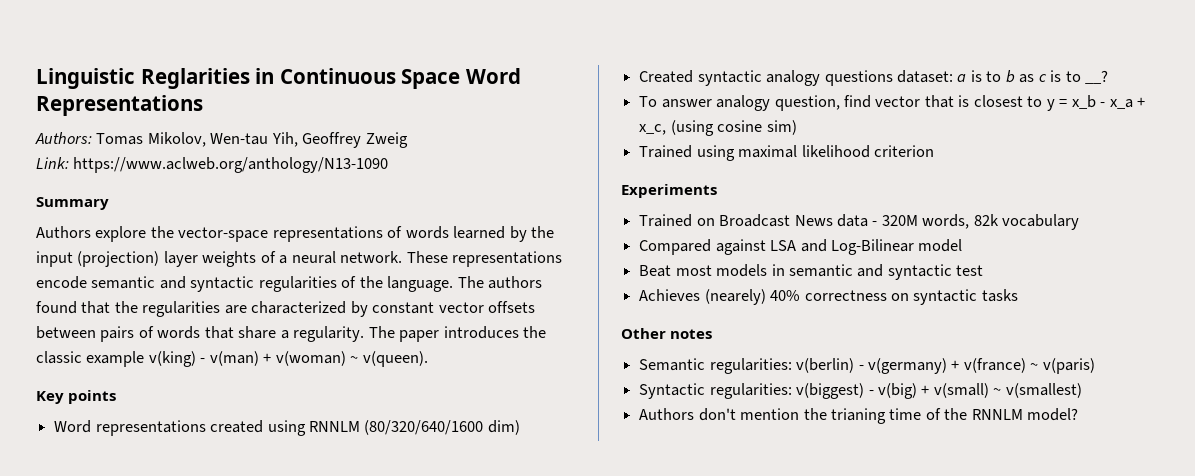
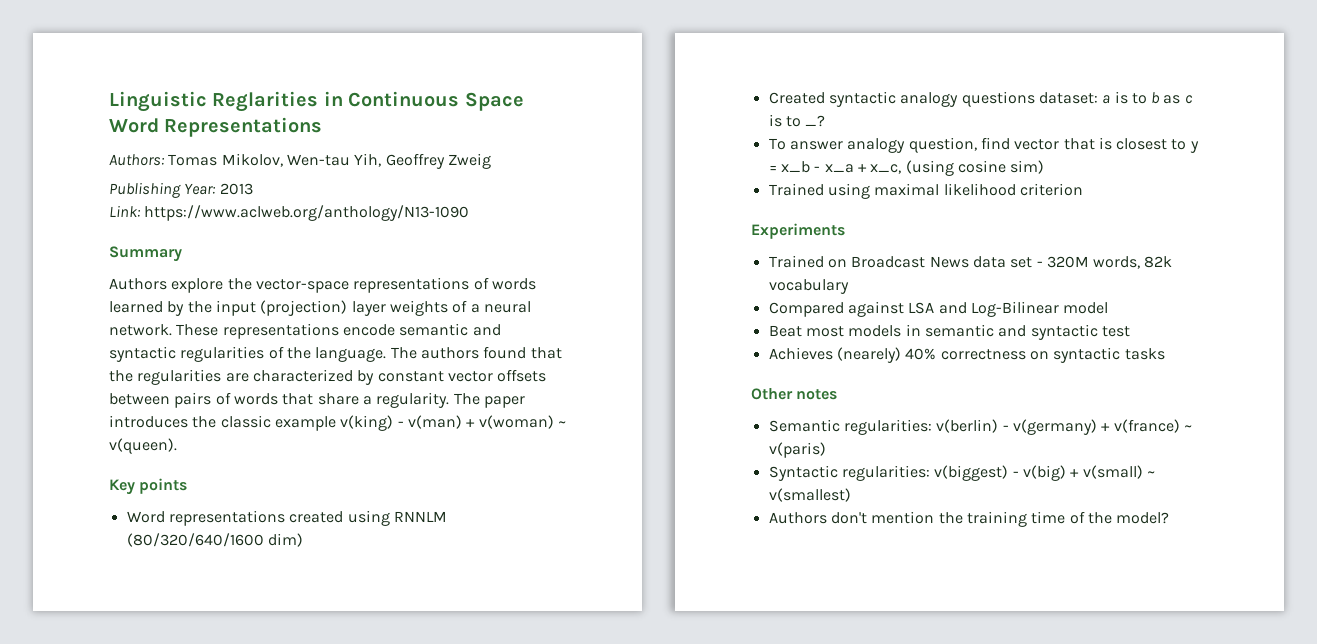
+ Publishing Year: 2013
- Created syntactic analogy questions dataset: a is to b as c is to __?
+ Created syntactic analogy questions dataset: a is to b as c is to _?
- Trained on Broadcast News data - 320M words, 82k vocabulary
+ Trained on Broadcast News data set - 320M words, 82k vocabulary
- Authors don't mention the trianing time of the RNNLM model?
+ Authors don't mention the training time of the model?

